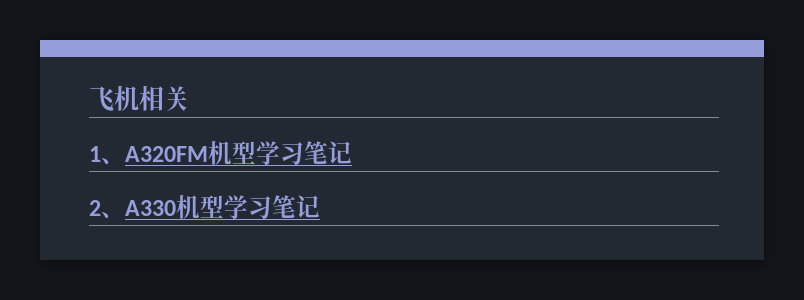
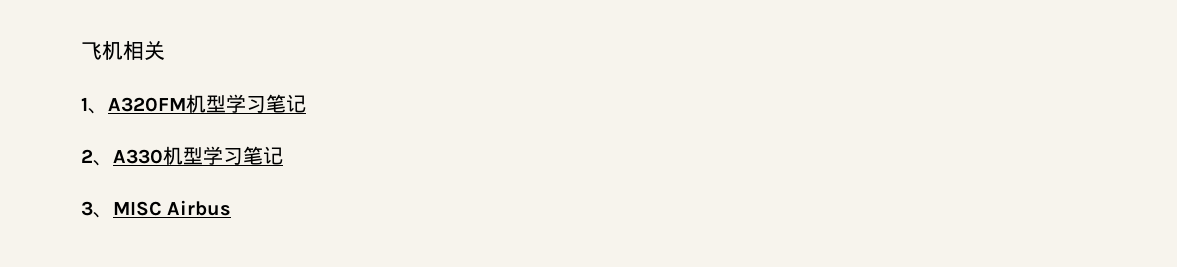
+ 3、MISC Airbus

